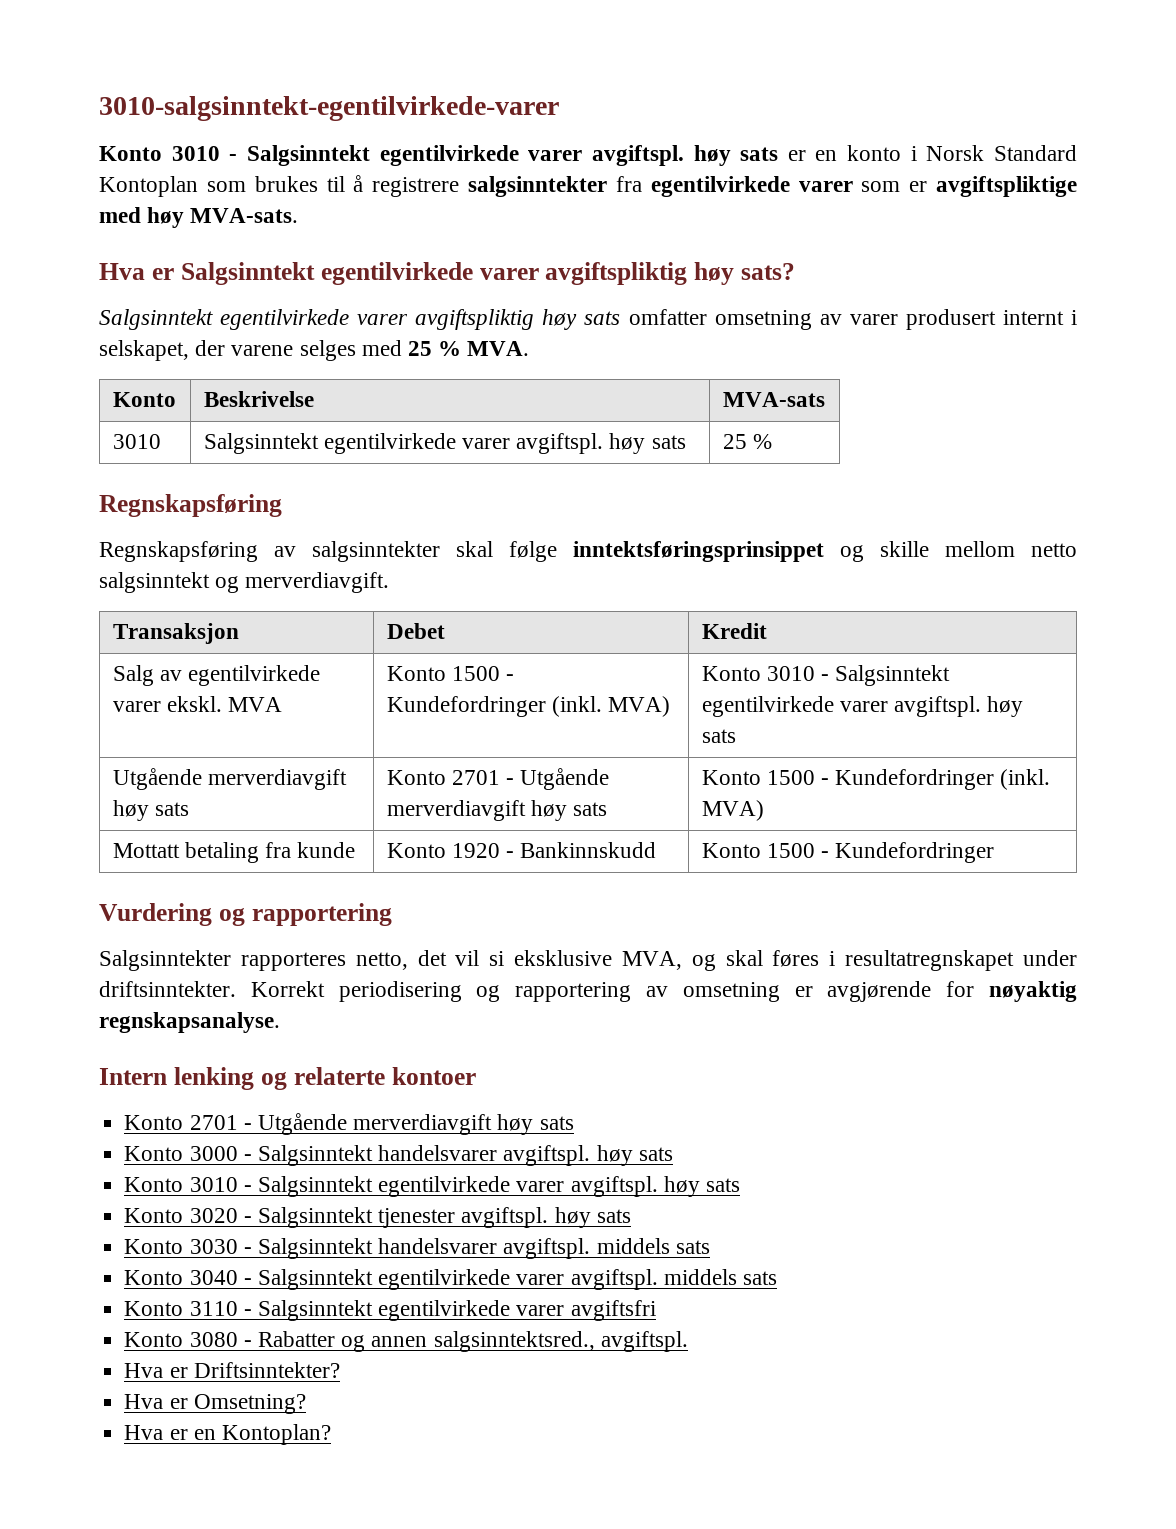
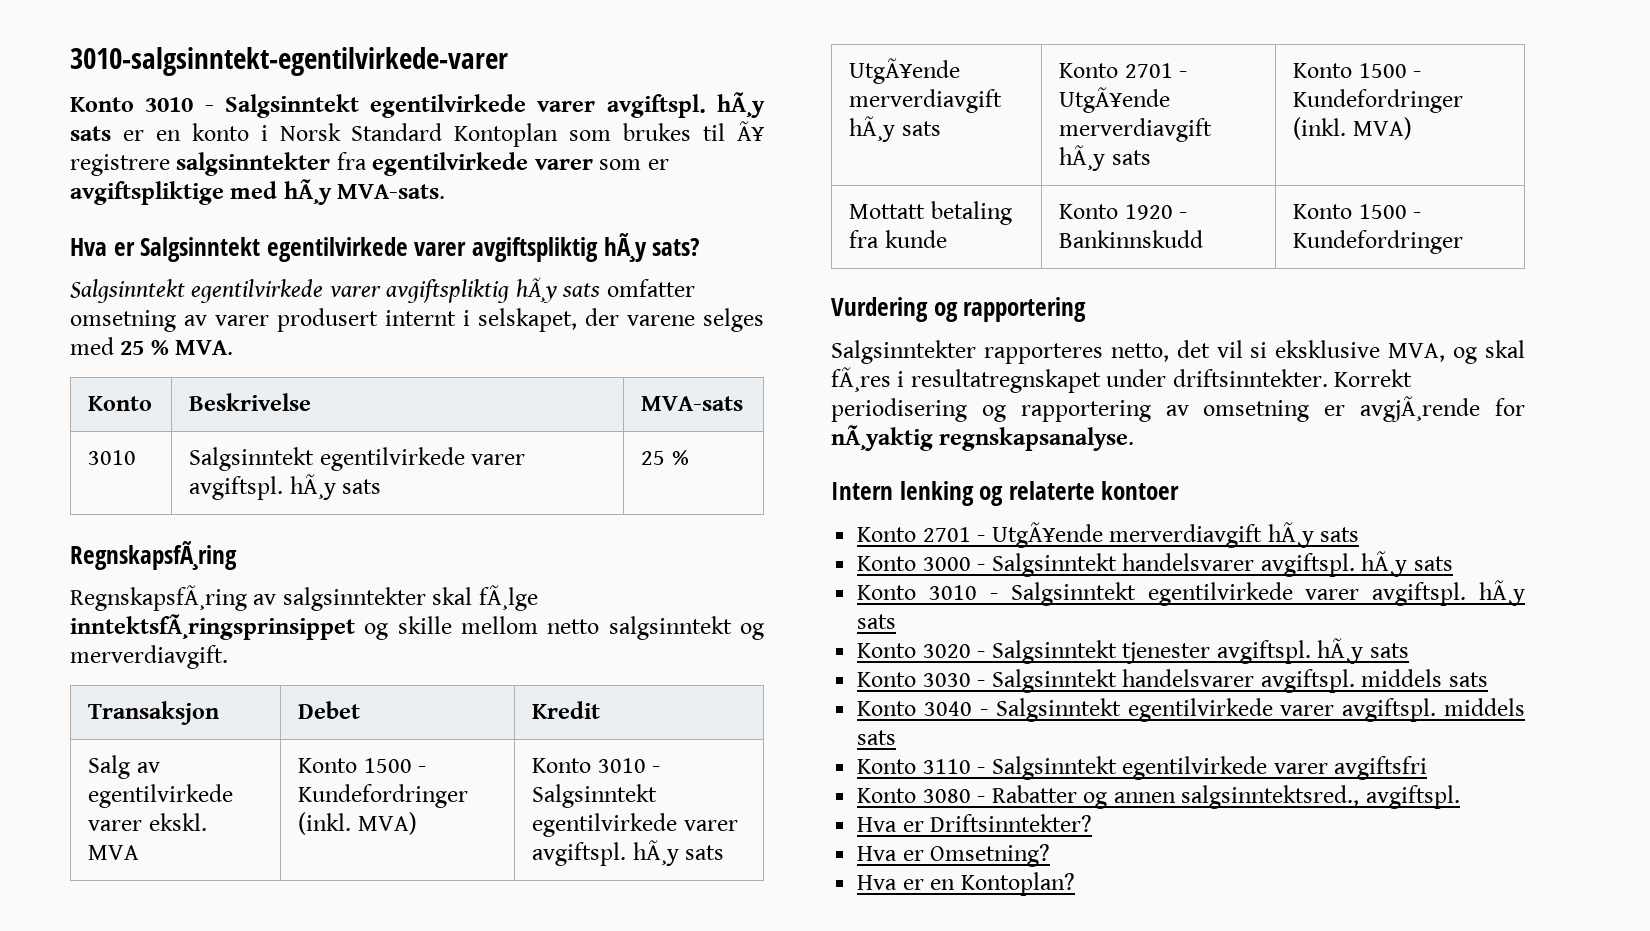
- Konto 3010 - Salgsinntekt egentilvirkede varer avgiftspl. høy sats er en konto i Norsk Standard Kontoplan som brukes til å registrere salgsinntekter fra egentilvirkede varer som er avgiftspliktige med høy MVA-sats.
+ Konto 3010 - Salgsinntekt egentilvirkede varer avgiftspl. hÃ¸y sats er en konto i Norsk Standard Kontoplan som brukes til Ã¥ registrere salgsinntekter fra egentilvirkede varer som er avgiftspliktige med hÃ¸y MVA-sats.
- Hva er Salgsinntekt egentilvirkede varer avgiftspliktig høy sats?
+ Hva er Salgsinntekt egentilvirkede varer avgiftspliktig hÃ¸y sats?
- Salgsinntekt egentilvirkede varer avgiftspliktig høy sats omfatter omsetning av varer produsert internt i selskapet, der varene selges med 25 % MVA.
+ Salgsinntekt egentilvirkede varer avgiftspliktig hÃ¸y sats omfatter omsetning av varer produsert internt i selskapet, der varene selges med 25 % MVA.
- 3010 | Salgsinntekt egentilvirkede varer avgiftspl. høy sats | 25 %
- Regnskapsføring
- Regnskapsføring av salgsinntekter skal følge inntektsføringsprinsippet og skille mellom netto salgsinntekt og merverdiavgift.
+ 3010 | Salgsinntekt egentilvirkede varer avgiftspl. hÃ¸y sats | 25 %
+ RegnskapsfÃ¸ring
+ RegnskapsfÃ¸ring av salgsinntekter skal fÃ¸lge inntektsfÃ¸ringsprinsippet og skille mellom netto salgsinntekt og merverdiavgift.
- Salg av egentilvirkede varer ekskl. MVA | Konto 1500 - Kundefordringer (inkl. MVA) | Konto 3010 - Salgsinntekt egentilvirkede varer avgiftspl. høy sats
- Utgående merverdiavgift høy sats | Konto 2701 - Utgående merverdiavgift høy sats | Konto 1500 - Kundefordringer (inkl. MVA)
+ Salg av egentilvirkede varer ekskl. MVA | Konto 1500 - Kundefordringer (inkl. MVA) | Konto 3010 - Salgsinntekt egentilvirkede varer avgiftspl. hÃ¸y sats
+ UtgÃ¥ende merverdiavgift hÃ¸y sats | Konto 2701 - UtgÃ¥ende merverdiavgift hÃ¸y sats | Konto 1500 - Kundefordringer (inkl. MVA)
- Salgsinntekter rapporteres netto, det vil si eksklusive MVA, og skal føres i resultatregnskapet under driftsinntekter.
+ Salgsinntekter rapporteres netto, det vil si eksklusive MVA, og skal fÃ¸res i resultatregnskapet under driftsinntekter.
- Korrekt periodisering og rapportering av omsetning er avgjørende for nøyaktig regnskapsanalyse.
+ Korrekt periodisering og rapportering av omsetning er avgjÃ¸rende for nÃ¸yaktig regnskapsanalyse.
  Intern lenking og relaterte kontoer
- Konto 2701 - Utgående merverdiavgift høy sats
+ Konto 2701 - UtgÃ¥ende merverdiavgift hÃ¸y sats
- Konto 3000 - Salgsinntekt handelsvarer avgiftspl. høy sats
- Konto 3010 - Salgsinntekt egentilvirkede varer avgiftspl. høy sats
+ Konto 3000 - Salgsinntekt handelsvarer avgiftspl. hÃ¸y sats
+ Konto 3010 - Salgsinntekt egentilvirkede varer avgiftspl. hÃ¸y sats
- Konto 3020 - Salgsinntekt tjenester avgiftspl. høy sats
+ Konto 3020 - Salgsinntekt tjenester avgiftspl. hÃ¸y sats

